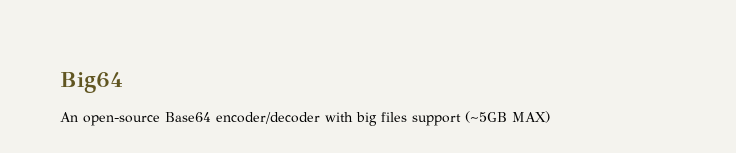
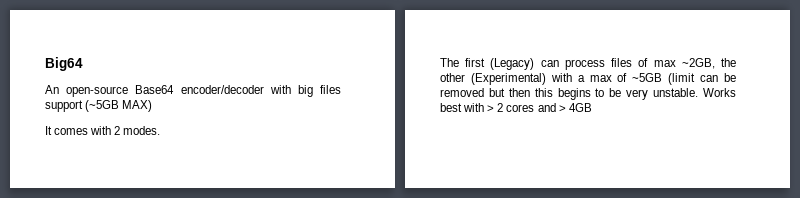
+ It comes with 2 modes.
+ The first (Legacy) can process files of max ~2GB, the other (Experimental) with a max of ~5GB (limit can be removed but then this begins to be very unstable. Works best with > 2 cores and > 4GB

